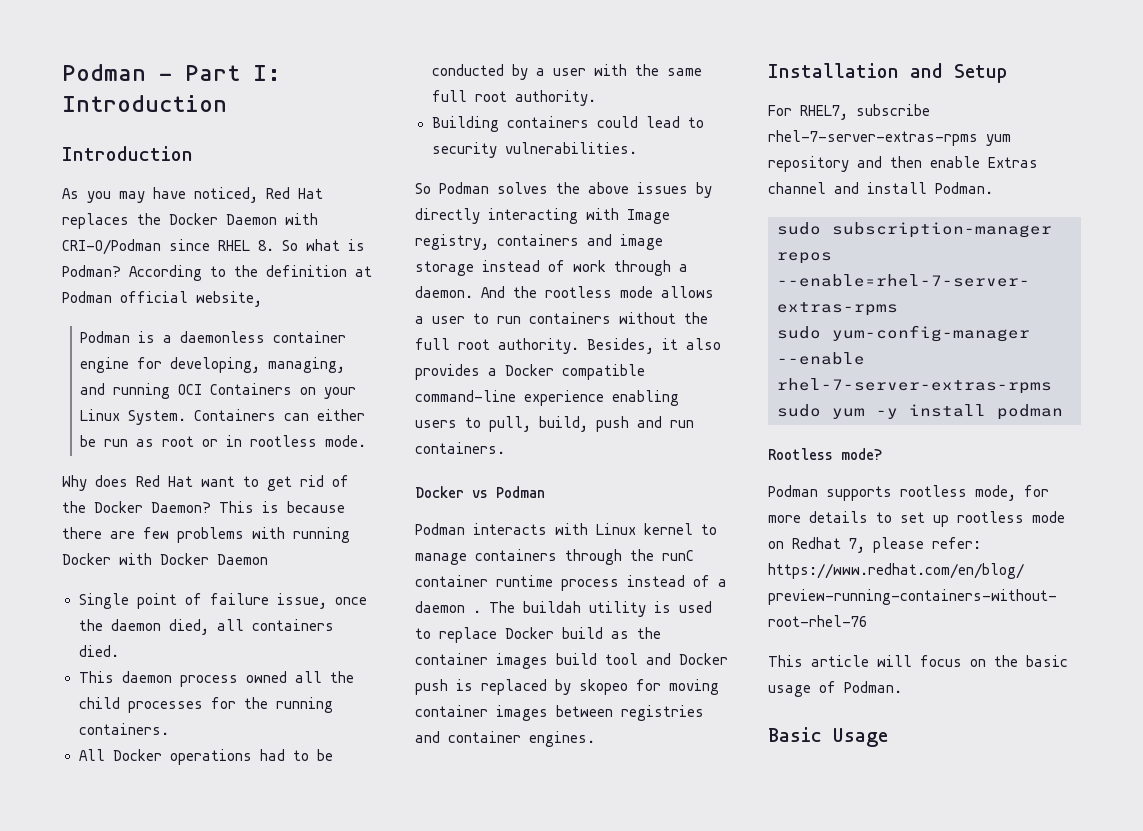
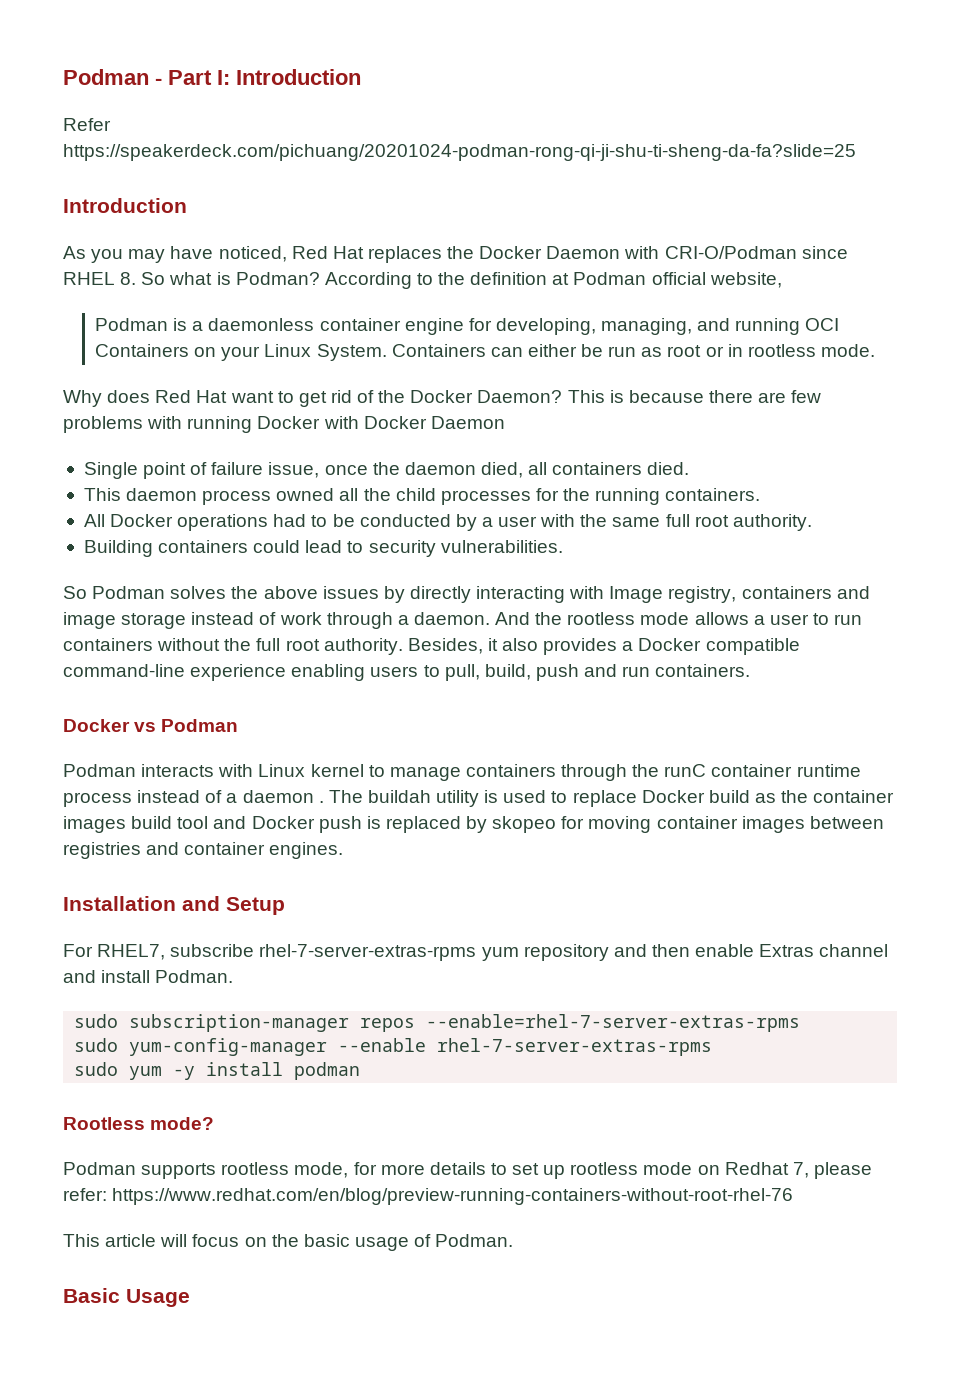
+ Refer https://speakerdeck.com/pichuang/20201024-podman-rong-qi-ji-shu-ti-sheng-da-fa?slide=25

